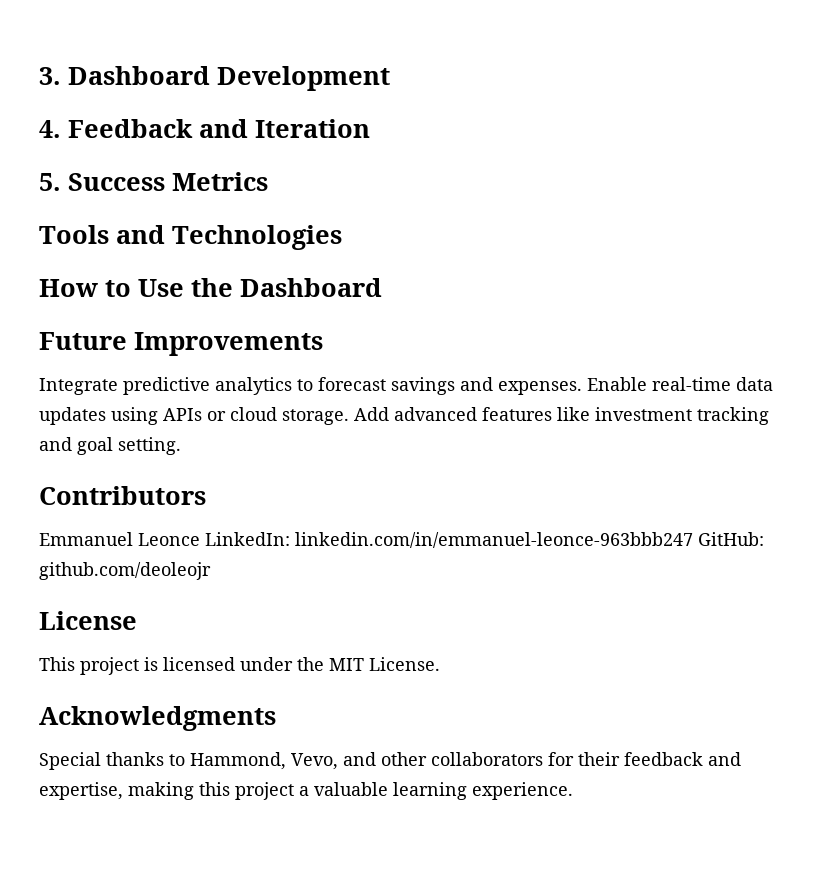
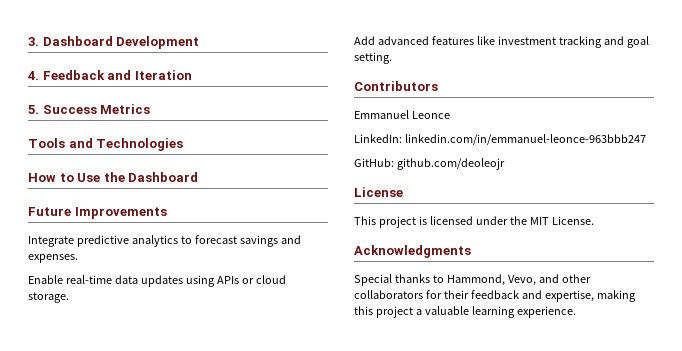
- Integrate predictive analytics to forecast savings and expenses. Enable real-time data updates using APIs or cloud storage. Add advanced features like investment tracking and goal setting.
+ Integrate predictive analytics to forecast savings and expenses.
+ Enable real-time data updates using APIs or cloud storage.
+ Add advanced features like investment tracking and goal setting.
- Emmanuel Leonce LinkedIn: linkedin.com/in/emmanuel-leonce-963bbb247 GitHub: github.com/deoleojr
+ Emmanuel Leonce
+ LinkedIn: linkedin.com/in/emmanuel-leonce-963bbb247
+ GitHub: github.com/deoleojr

